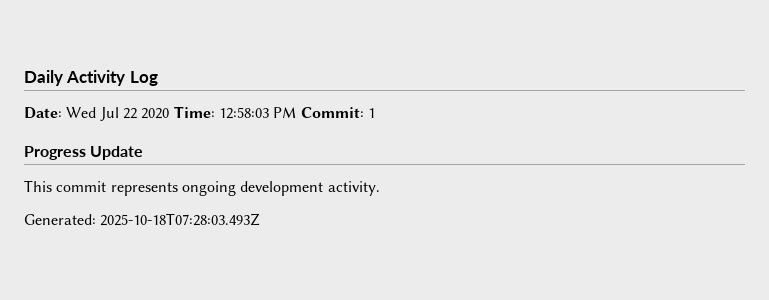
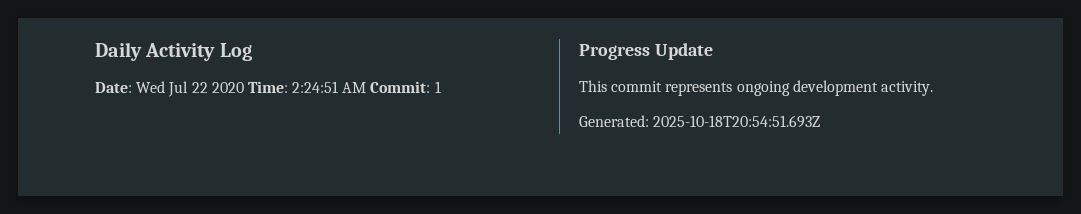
- Date: Wed Jul 22 2020 Time: 12:58:03 PM Commit: 1
+ Date: Wed Jul 22 2020 Time: 2:24:51 AM Commit: 1
- Generated: 2025-10-18T07:28:03.493Z
+ Generated: 2025-10-18T20:54:51.693Z

